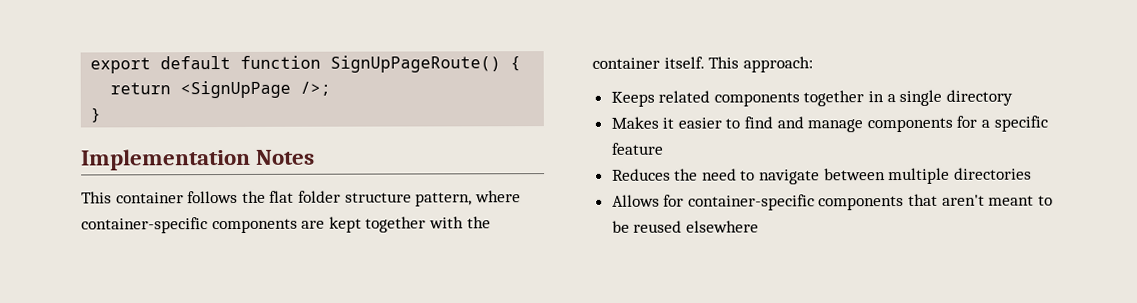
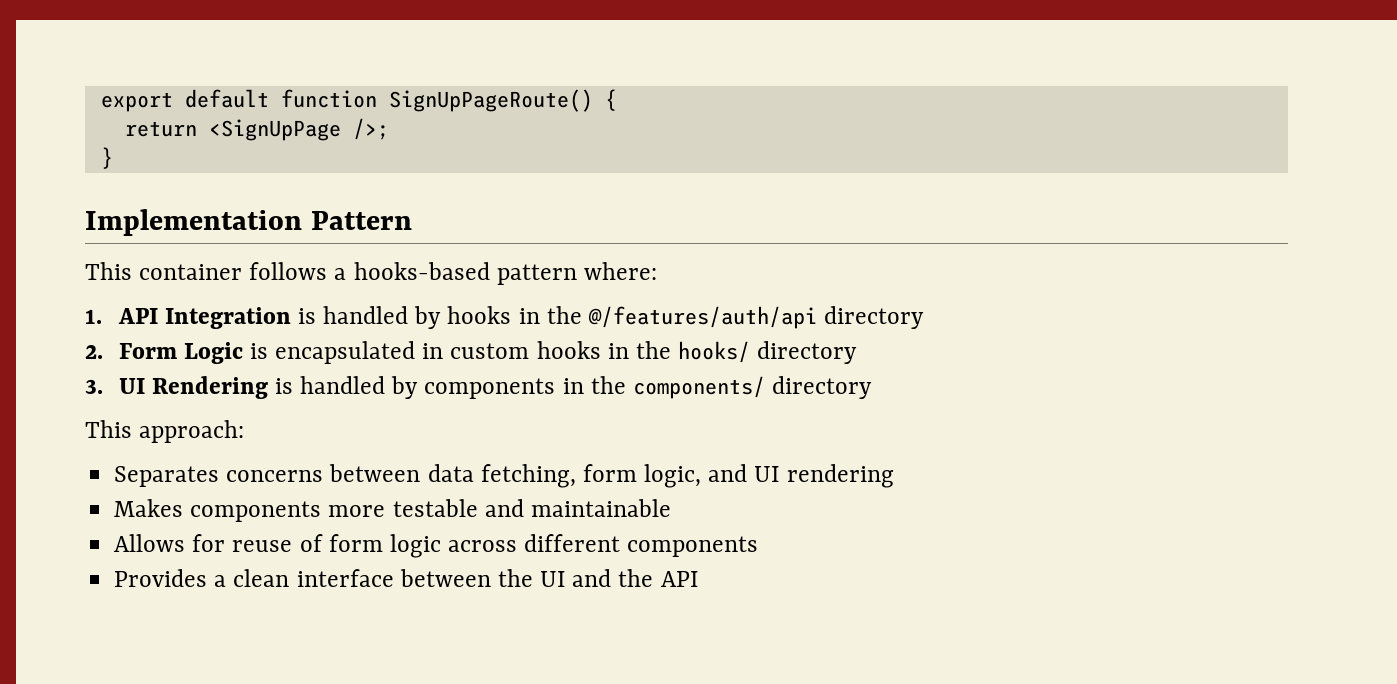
- Implementation Notes
+ Implementation Pattern
- This container follows the flat folder structure pattern, where container-specific components are kept together with the container itself. This approach:
- Keeps related components together in a single directory
- Makes it easier to find and manage components for a specific feature
- Reduces the need to navigate between multiple directories
- Allows for container-specific components that aren't meant to be reused elsewhere
+ This container follows a hooks-based pattern where:
+ 1. API Integration is handled by hooks in the @/features/auth/api directory
+ 2. Form Logic is encapsulated in custom hooks in the hooks/ directory
+ 3. UI Rendering is handled by components in the components/ directory
+ This approach:
+ Separates concerns between data fetching, form logic, and UI rendering
+ Makes components more testable and maintainable
+ Allows for reuse of form logic across different components
+ Provides a clean interface between the UI and the API

